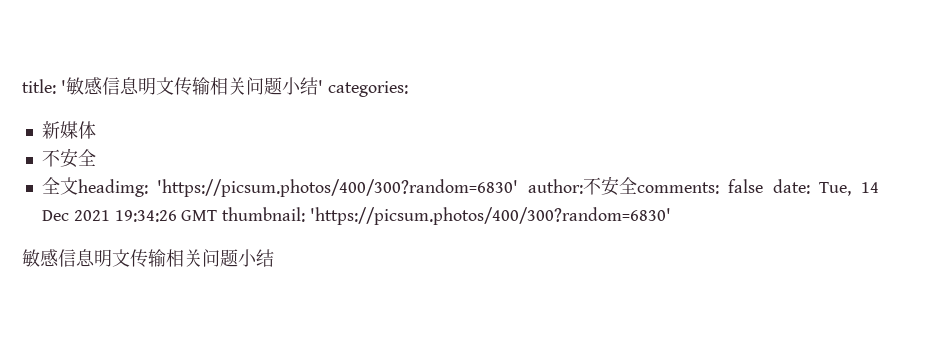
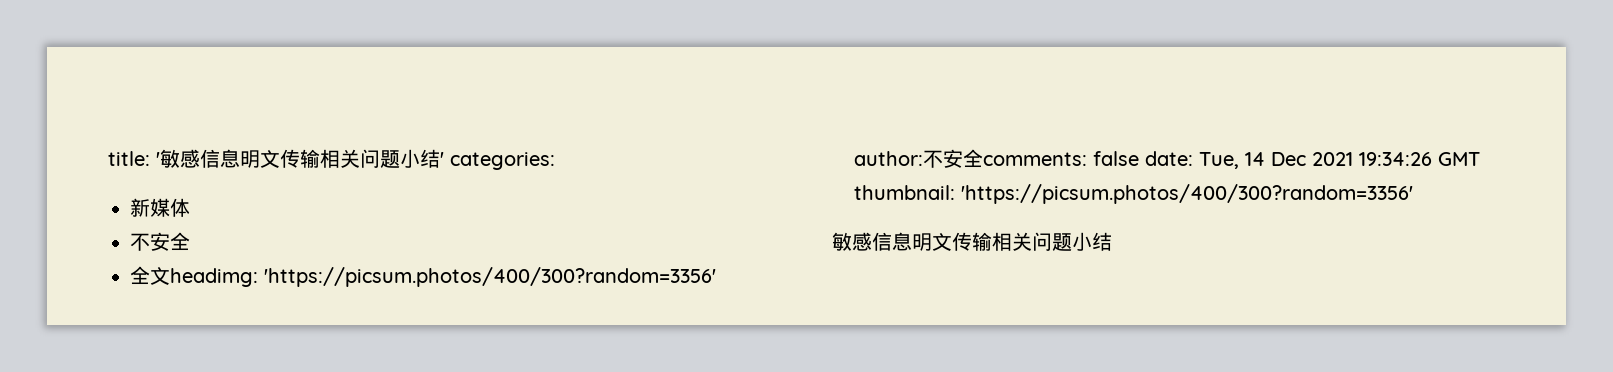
- 全文headimg: 'https://picsum.photos/400/300?random=6830' author:不安全comments: false date: Tue, 14 Dec 2021 19:34:26 GMT thumbnail: 'https://picsum.photos/400/300?random=6830'
+ 全文headimg: 'https://picsum.photos/400/300?random=3356' author:不安全comments: false date: Tue, 14 Dec 2021 19:34:26 GMT thumbnail: 'https://picsum.photos/400/300?random=3356'

